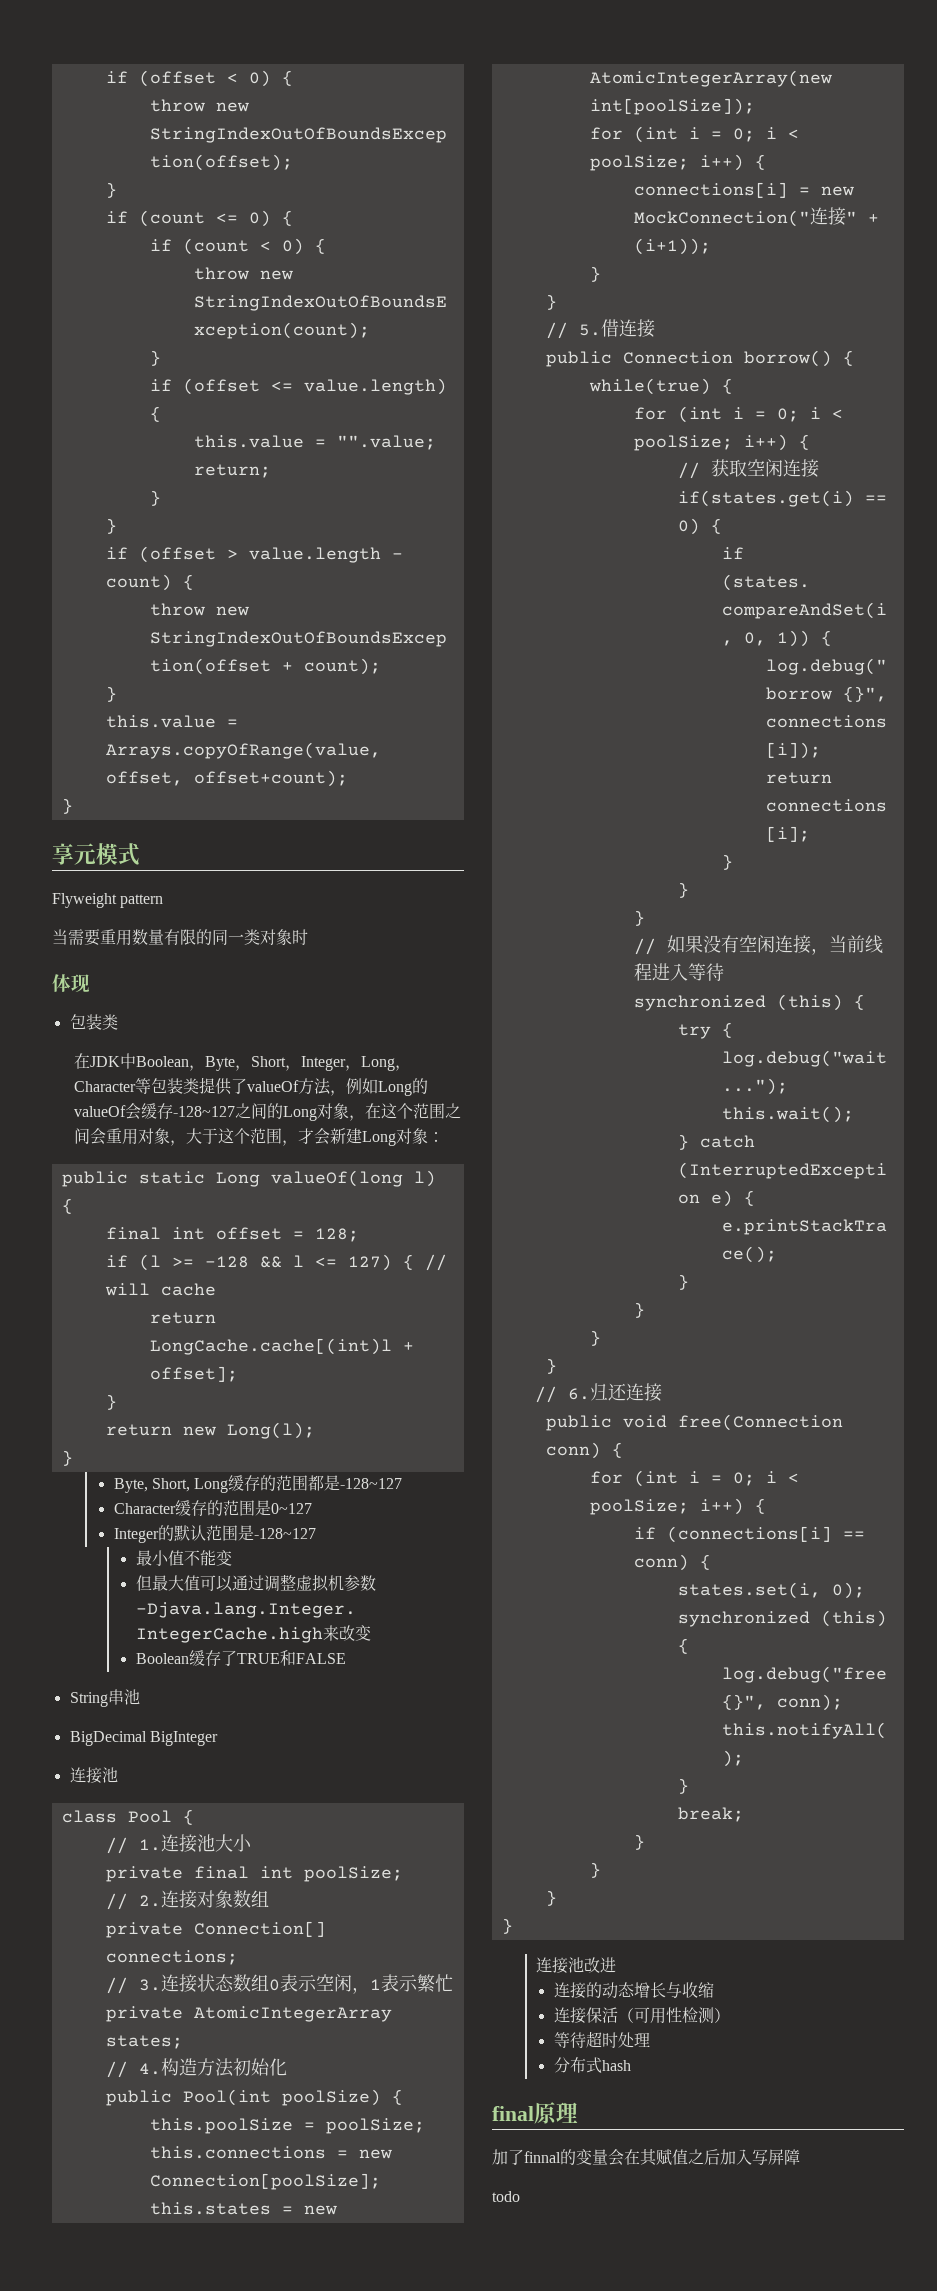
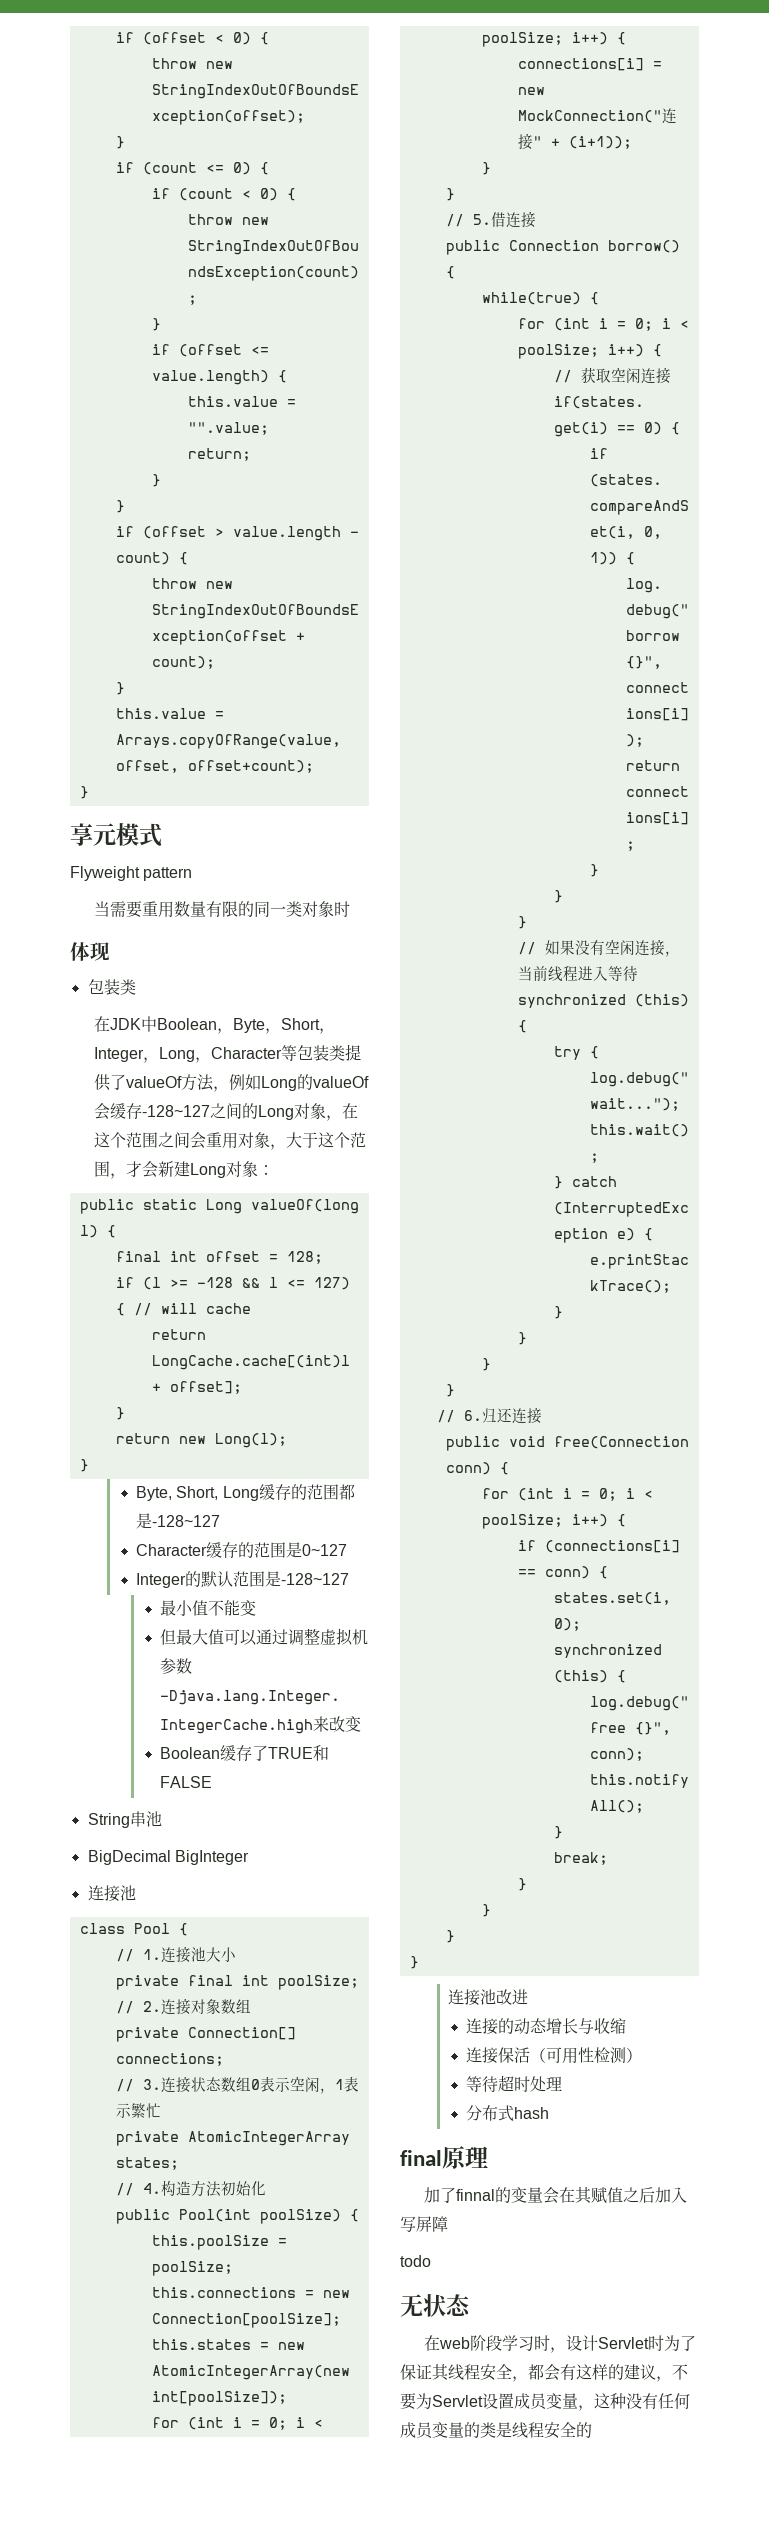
+ 无状态
+ 在web阶段学习时，设计Servlet时为了保证其线程安全，都会有这样的建议，不要为Servlet设置成员变量，这种没有任何成员变量的类是线程安全的

